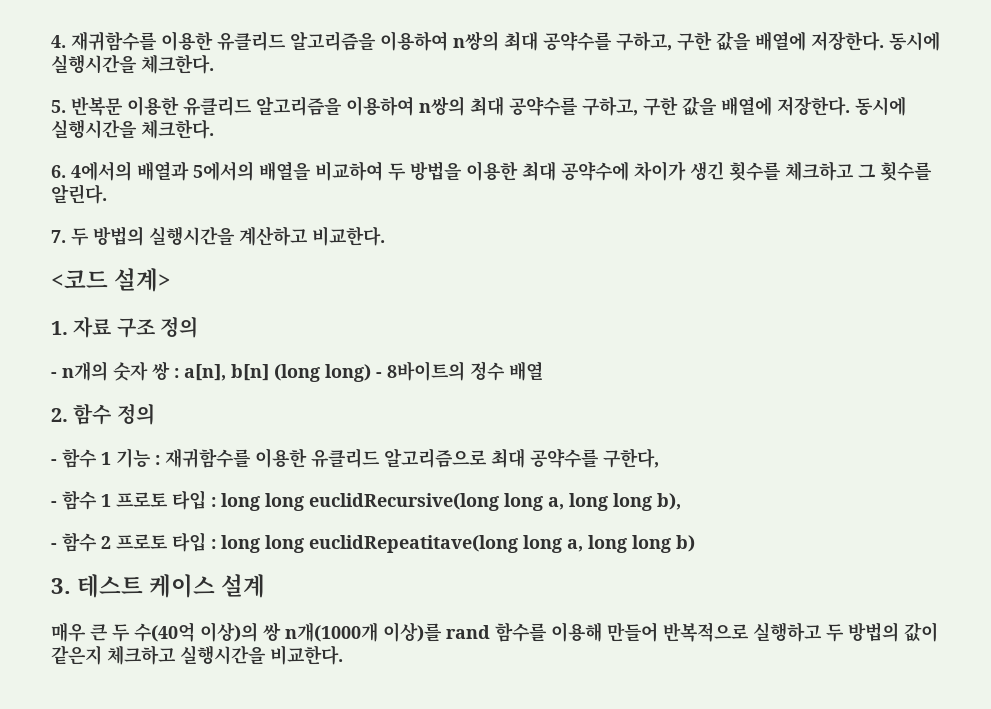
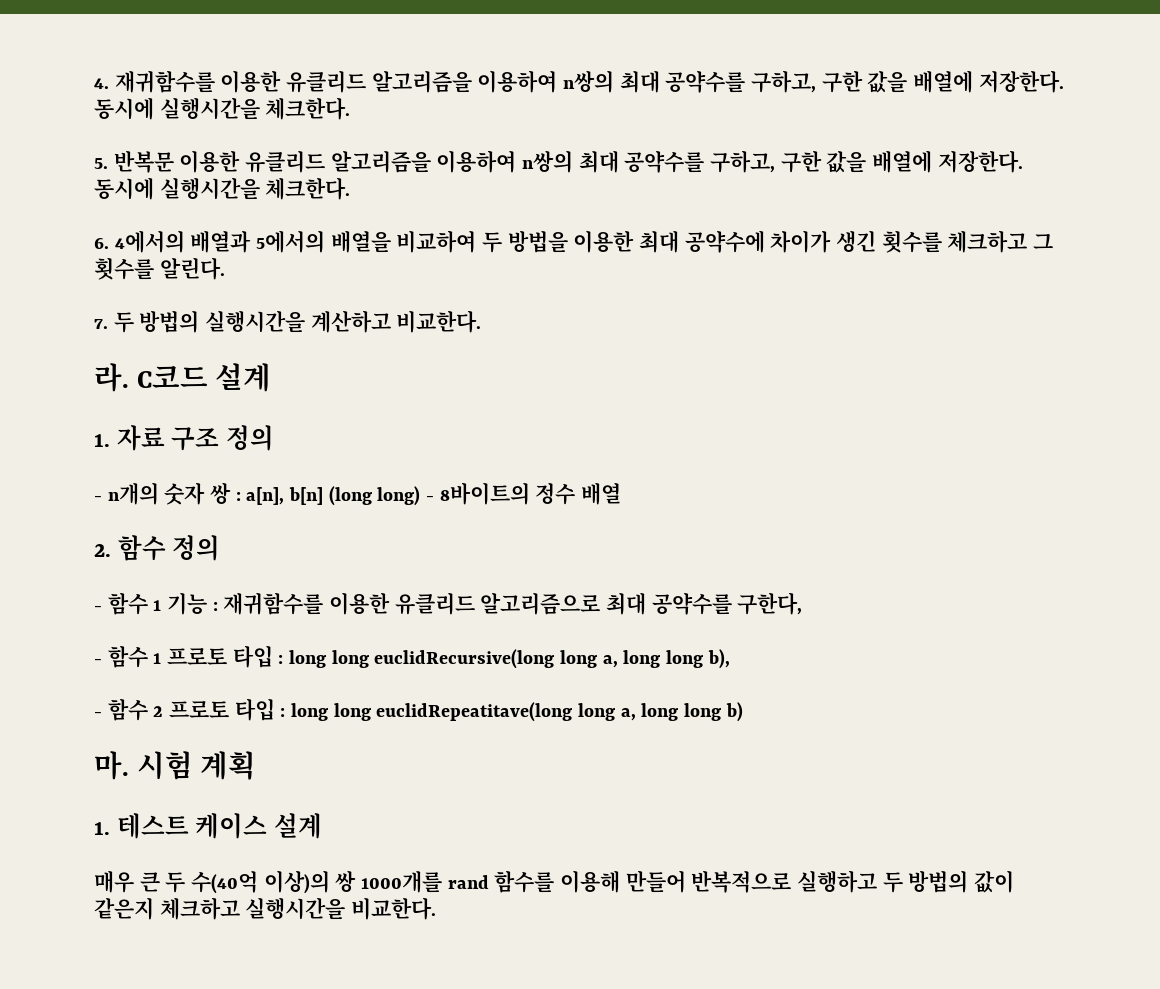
- <코드 설계>
+ 라. C코드 설계
- 3. 테스트 케이스 설계
+ 마. 시험 계획
+ 1. 테스트 케이스 설계
- 매우 큰 두 수(40억 이상)의 쌍 n개(1000개 이상)를 rand 함수를 이용해 만들어 반복적으로 실행하고 두 방법의 값이 같은지 체크하고 실행시간을 비교한다.
+ 매우 큰 두 수(40억 이상)의 쌍 1000개를 rand 함수를 이용해 만들어 반복적으로 실행하고 두 방법의 값이 같은지 체크하고 실행시간을 비교한다.

